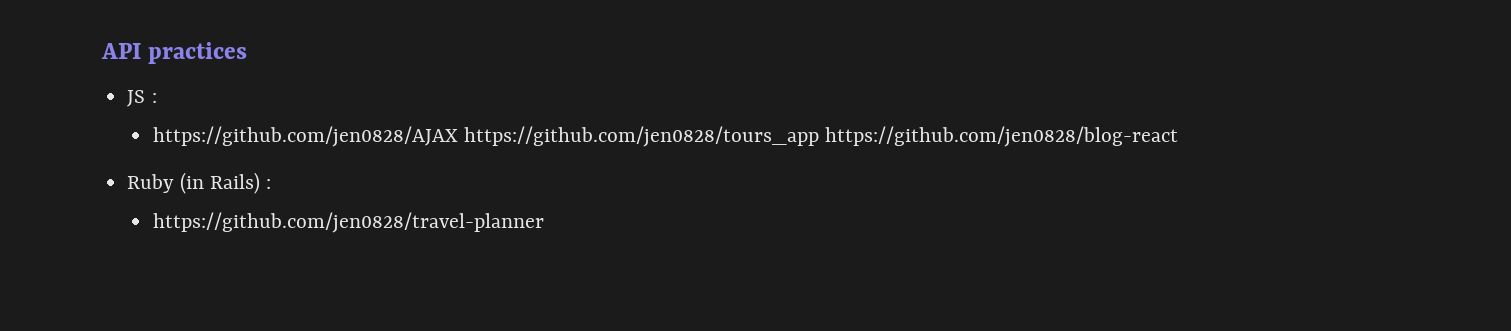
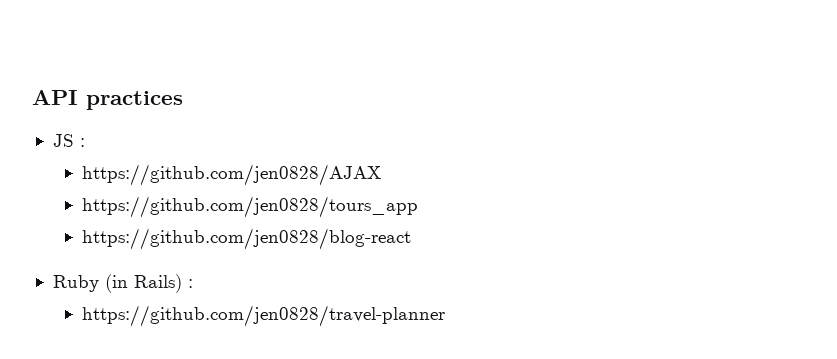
- https://github.com/jen0828/AJAX https://github.com/jen0828/tours_app https://github.com/jen0828/blog-react
+ https://github.com/jen0828/AJAX
+ https://github.com/jen0828/tours_app
+ https://github.com/jen0828/blog-react

